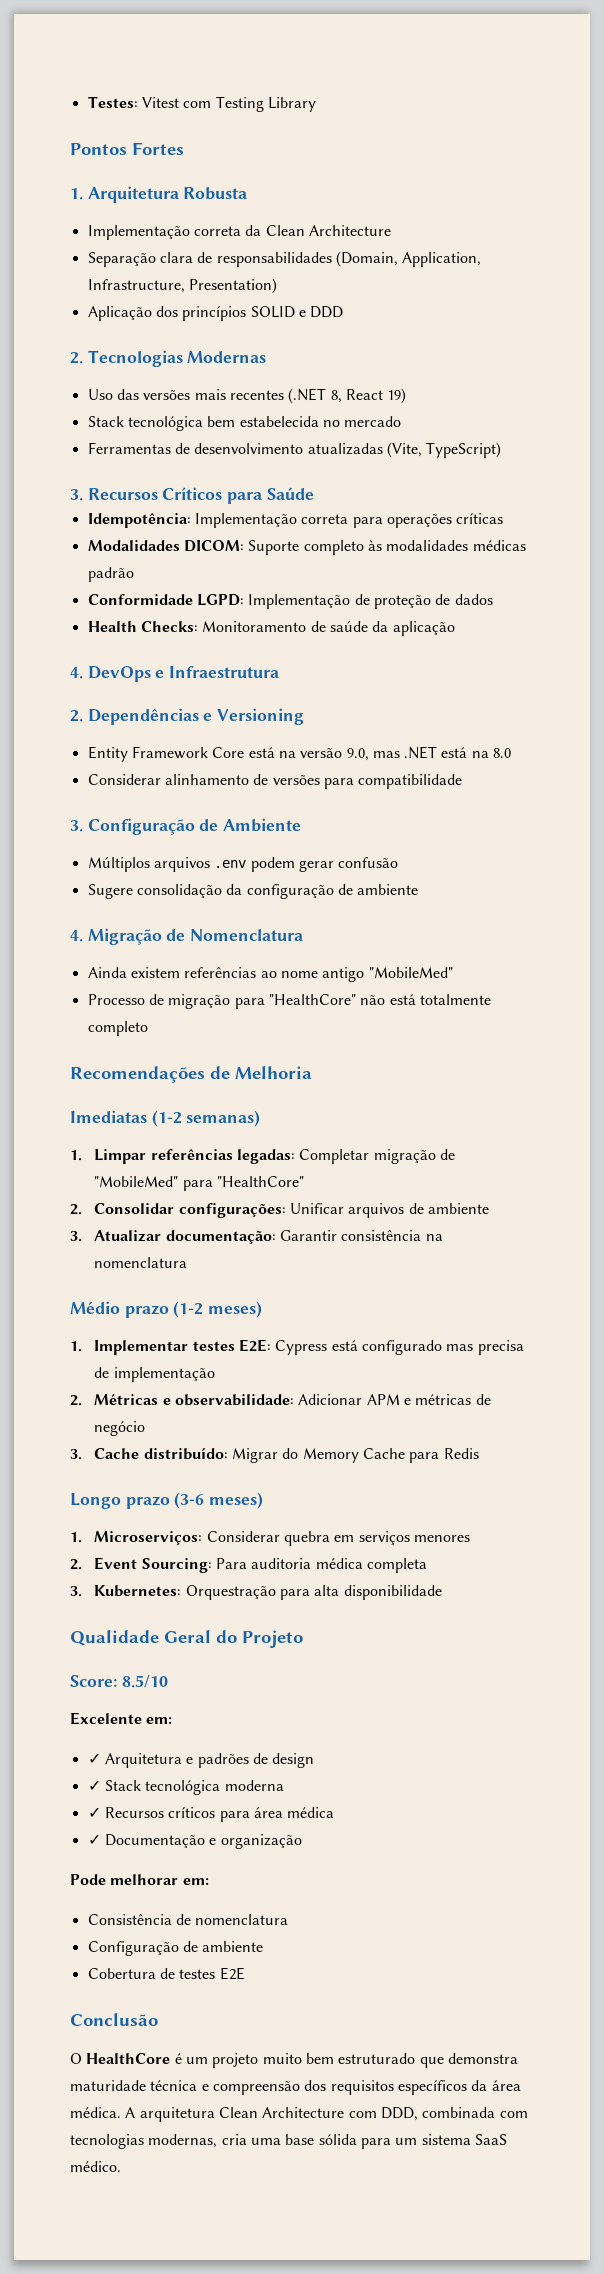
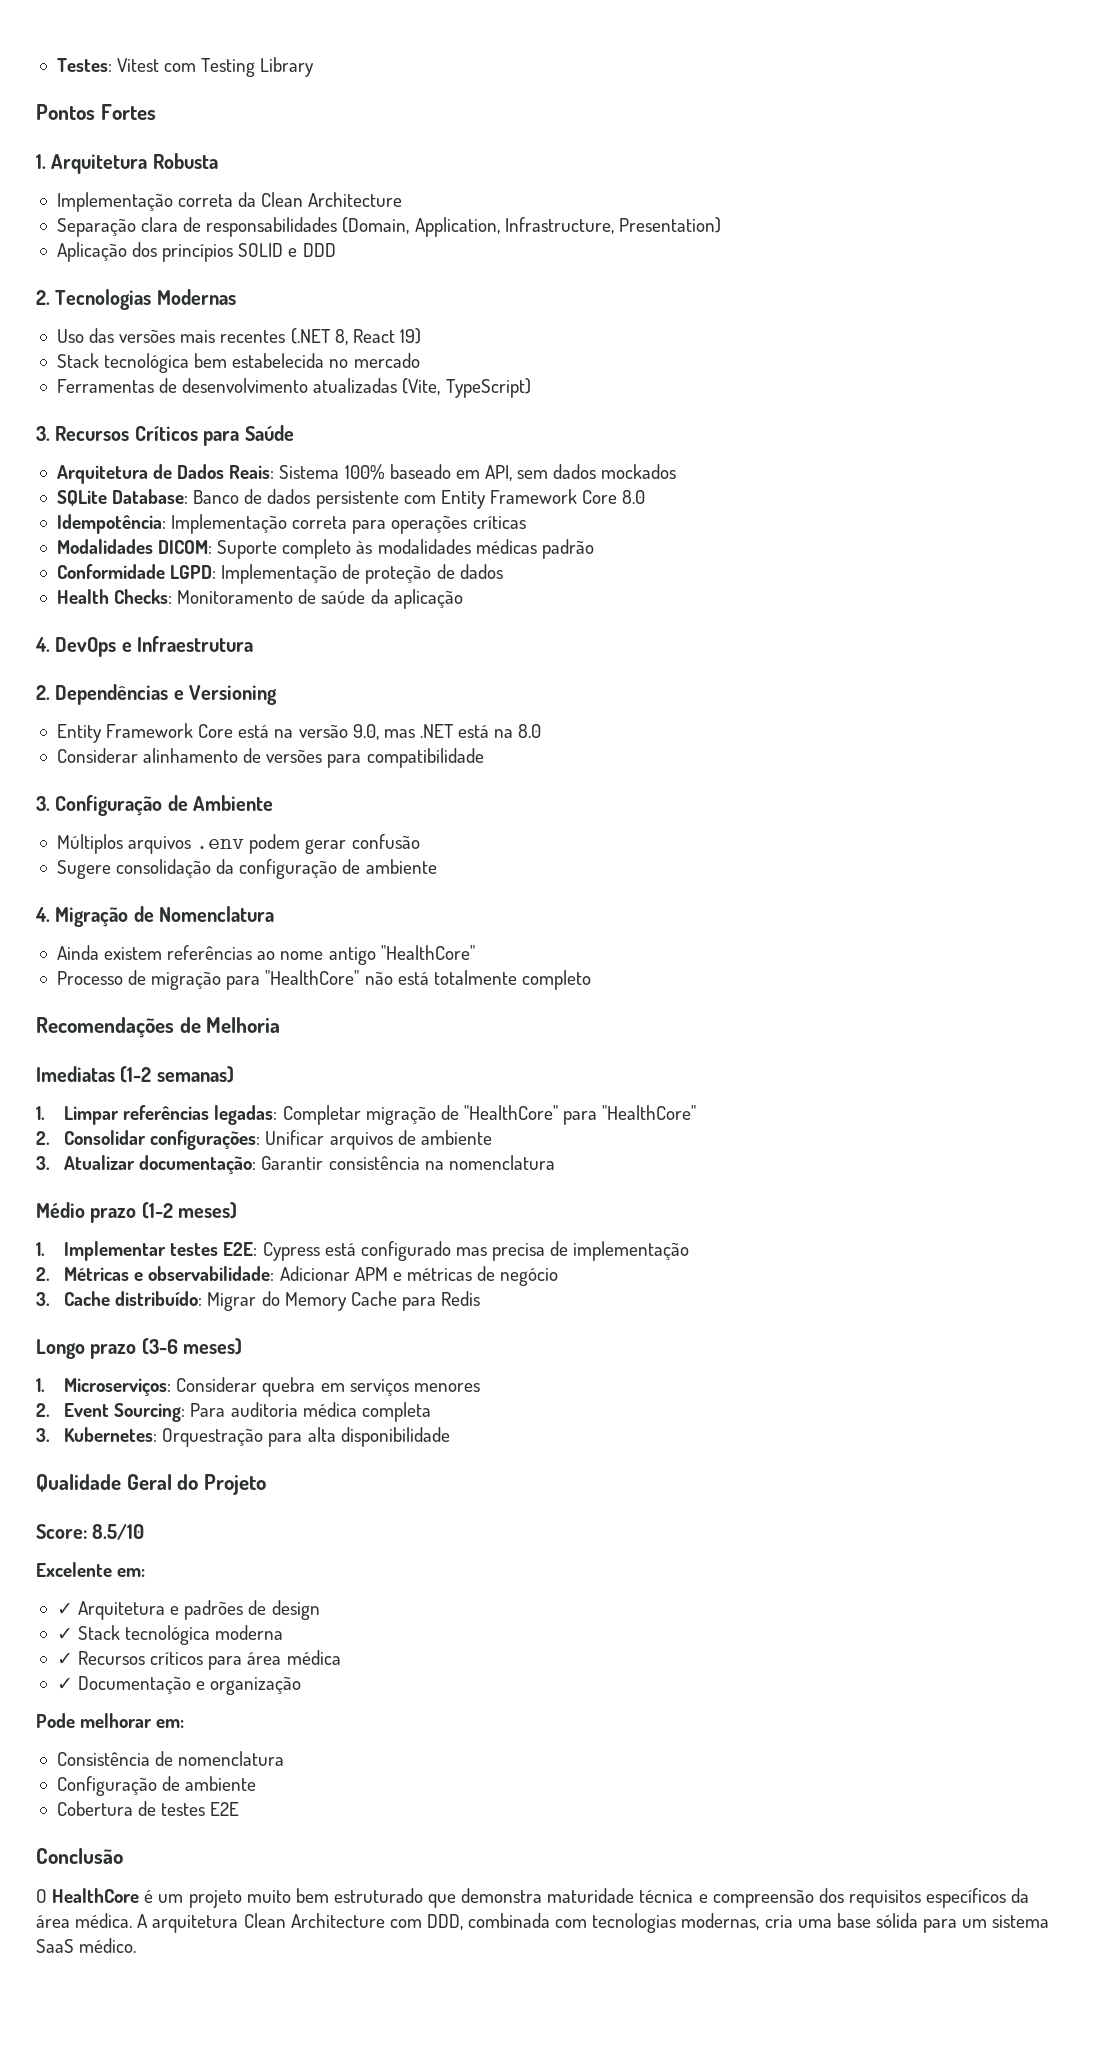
+ Arquitetura de Dados Reais: Sistema 100% baseado em API, sem dados mockados
+ SQLite Database: Banco de dados persistente com Entity Framework Core 8.0
- Ainda existem referências ao nome antigo "MobileMed"
+ Ainda existem referências ao nome antigo "HealthCore"
- 1. Limpar referências legadas: Completar migração de "MobileMed" para "HealthCore"
+ 1. Limpar referências legadas: Completar migração de "HealthCore" para "HealthCore"

